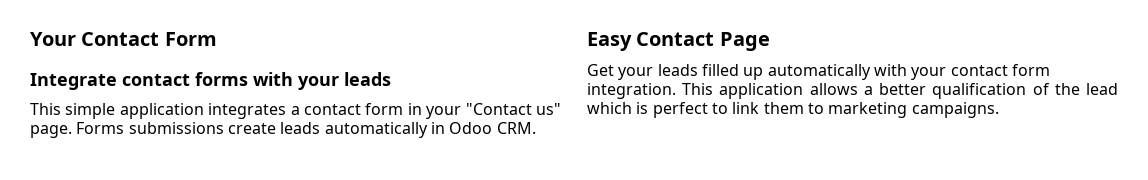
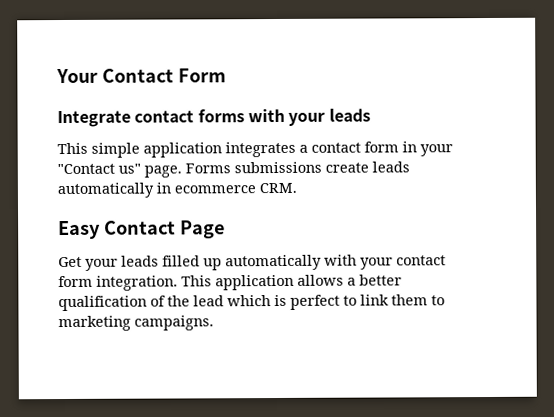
- Forms submissions create leads automatically in Odoo CRM.
+ Forms submissions create leads automatically in ecommerce CRM.

